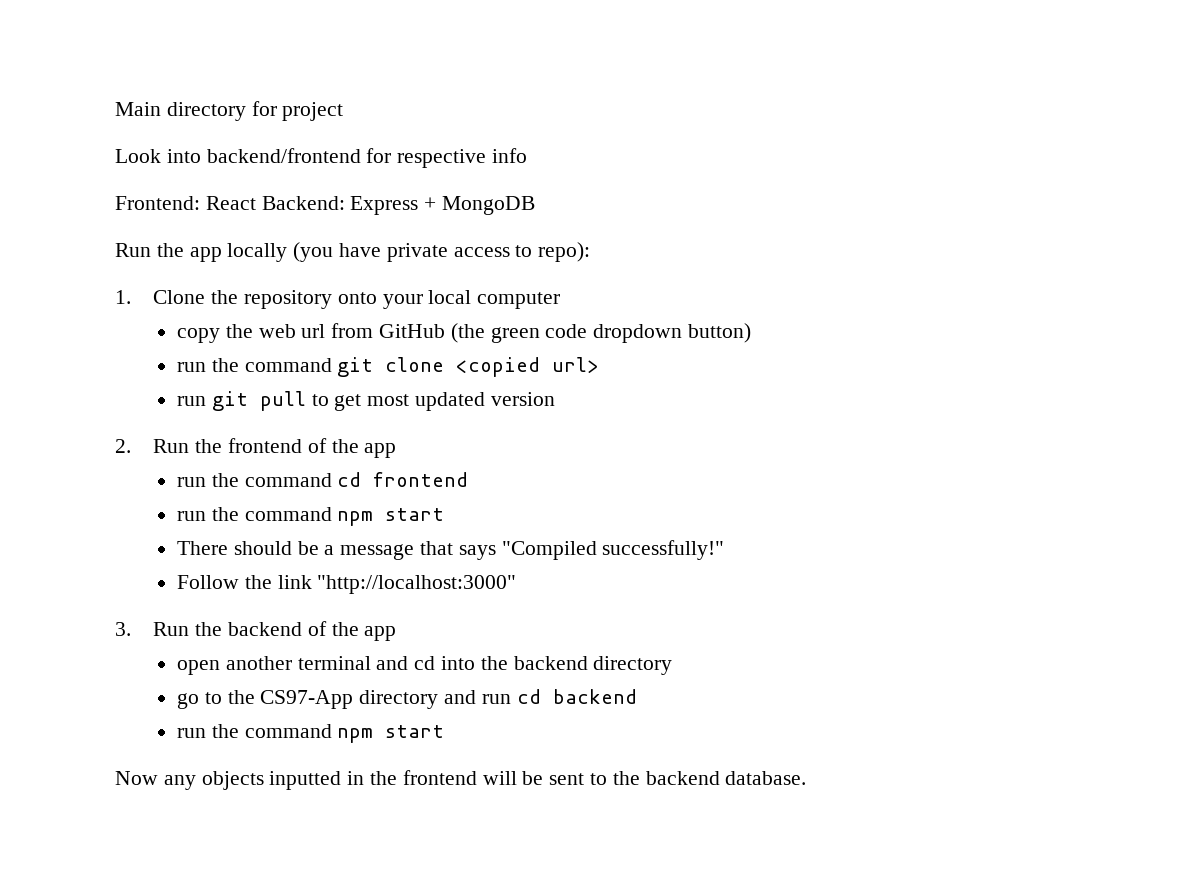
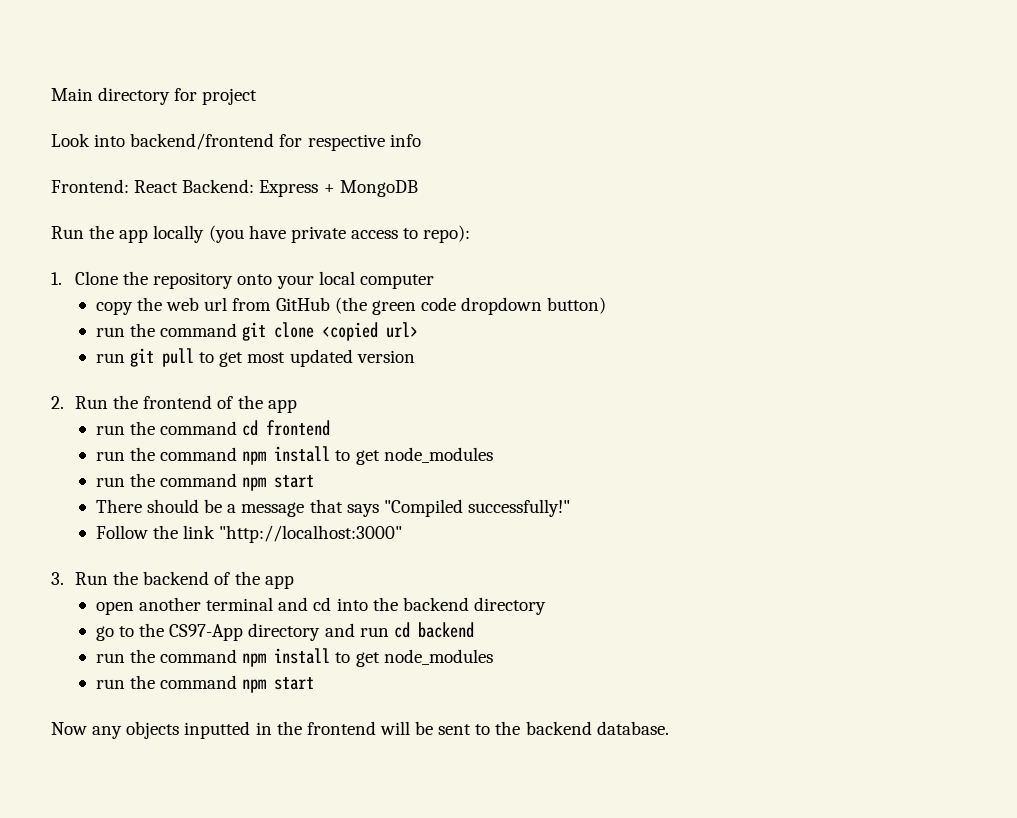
  run the command cd frontend
+ run the command npm install to get node_modules
  go to the CS97-App directory and run cd backend
+ run the command npm install to get node_modules

